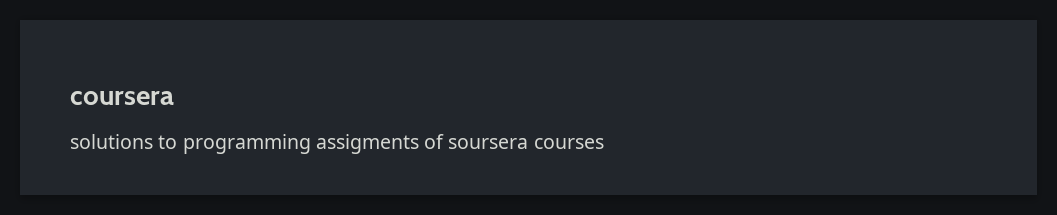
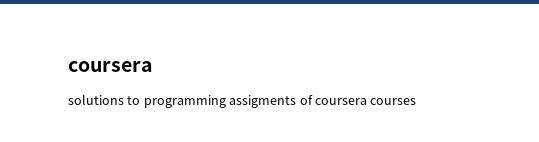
- solutions to programming assigments of soursera courses
+ solutions to programming assigments of coursera courses

